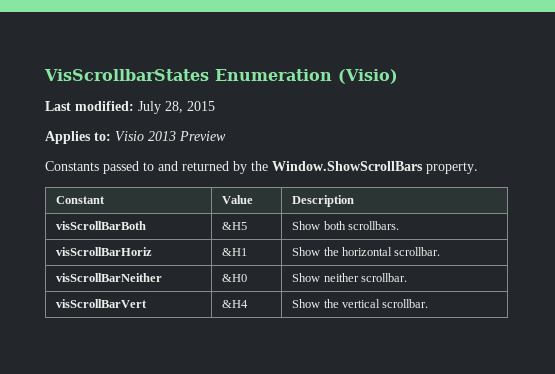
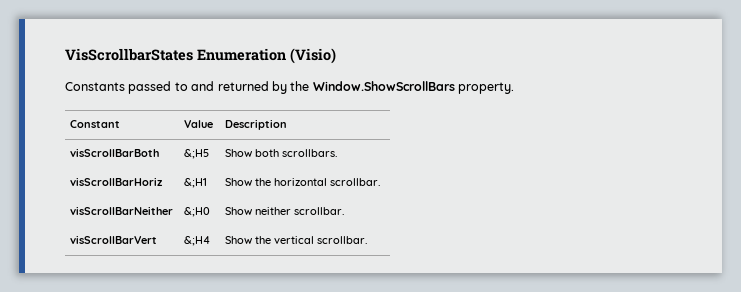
- Last modified: July 28, 2015
- Applies to: Visio 2013 Preview
- visScrollBarBoth | &H5 | Show both scrollbars.
+ visScrollBarBoth | &;H5 | Show both scrollbars.
- visScrollBarHoriz | &H1 | Show the horizontal scrollbar.
+ visScrollBarHoriz | &;H1 | Show the horizontal scrollbar.
- visScrollBarNeither | &H0 | Show neither scrollbar.
+ visScrollBarNeither | &;H0 | Show neither scrollbar.
- visScrollBarVert | &H4 | Show the vertical scrollbar.
+ visScrollBarVert | &;H4 | Show the vertical scrollbar.

